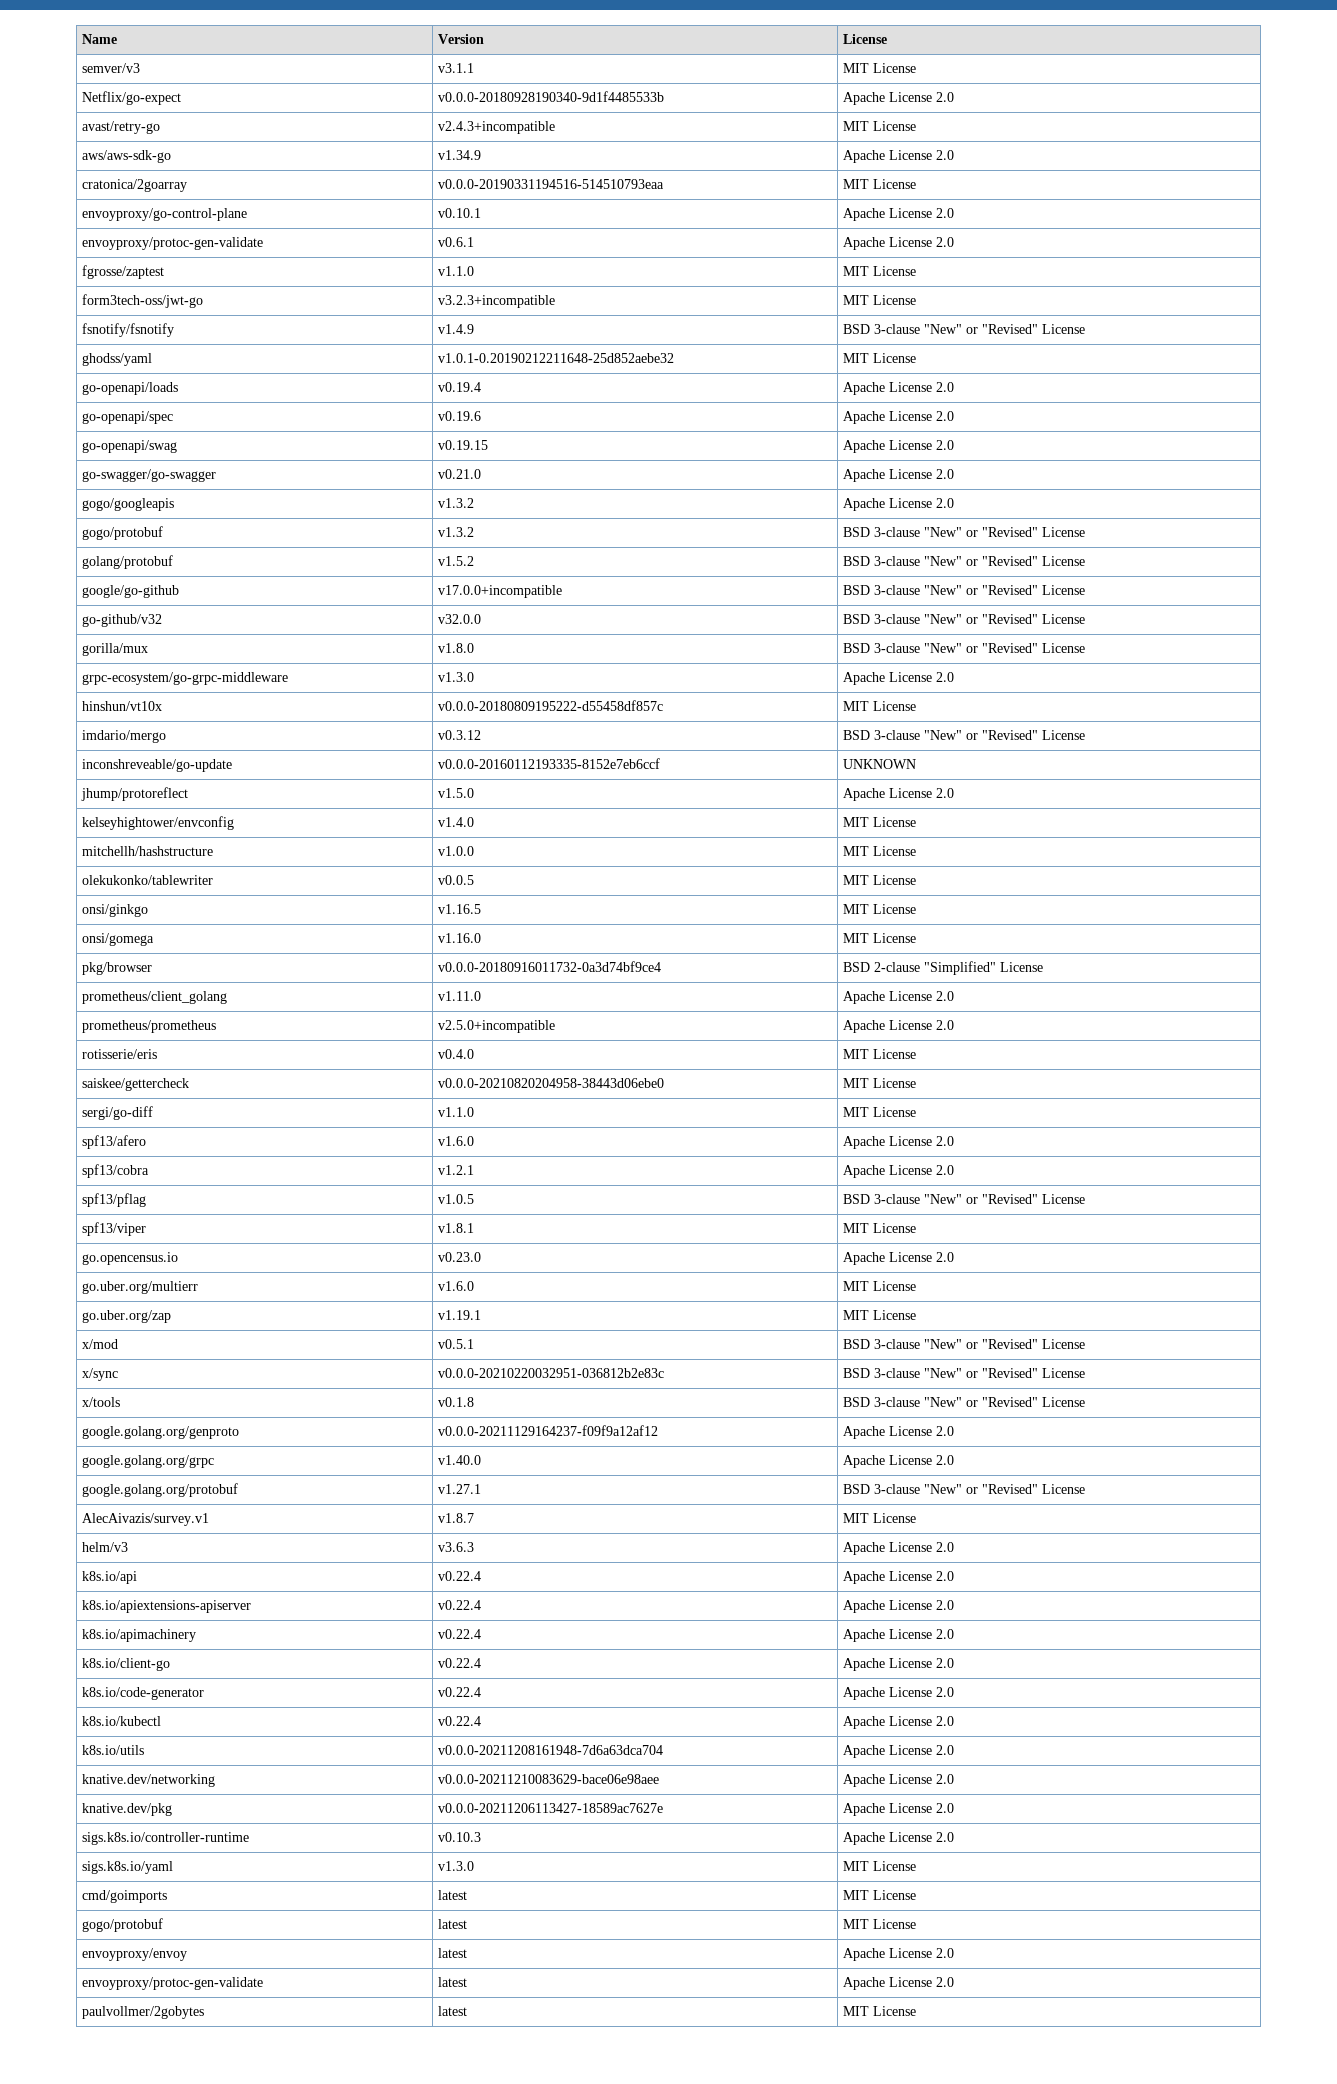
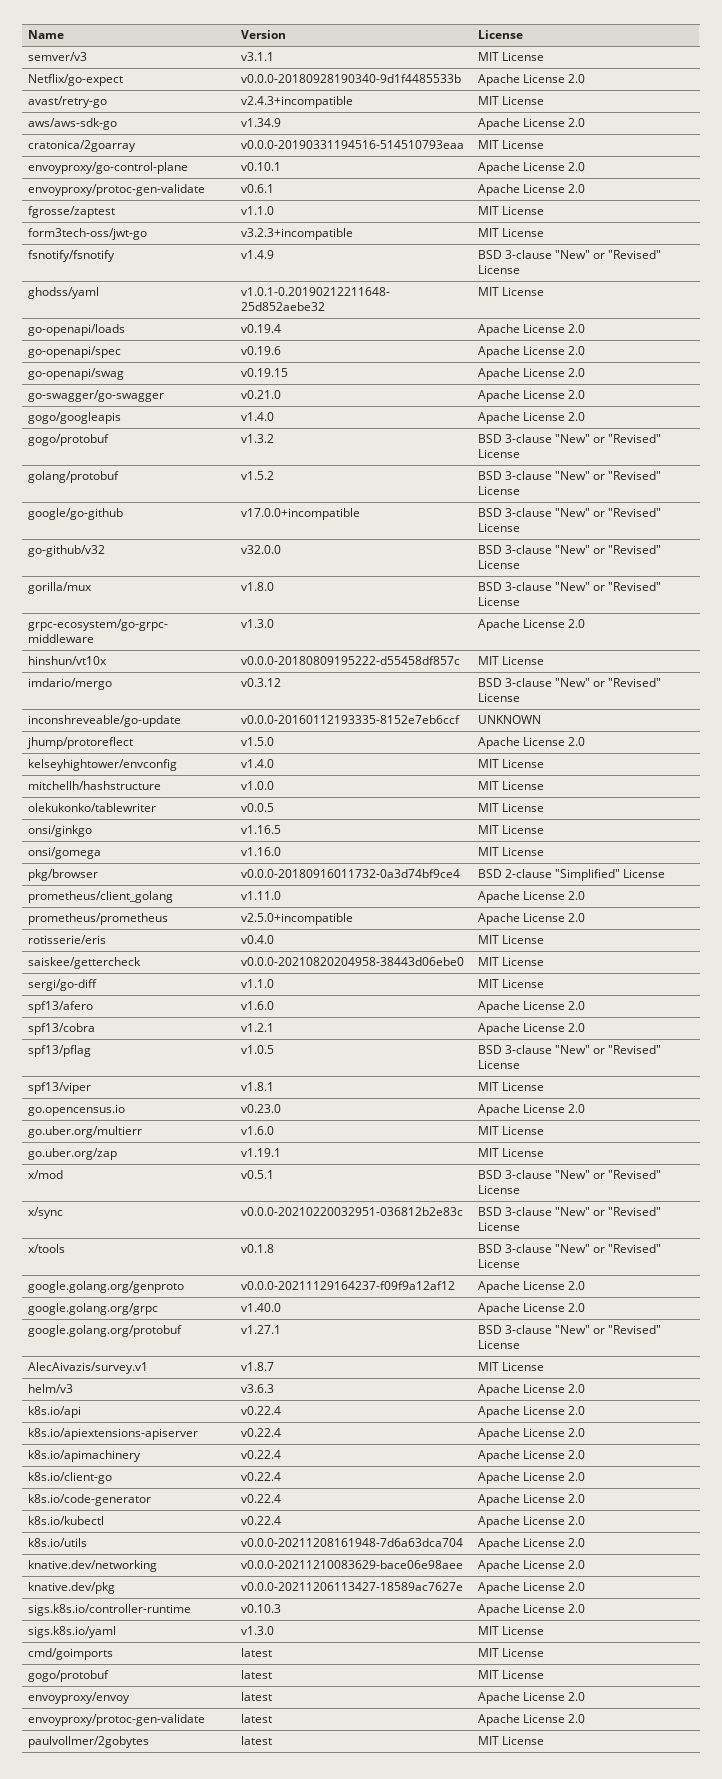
- gogo/googleapis | v1.3.2 | Apache License 2.0
+ gogo/googleapis | v1.4.0 | Apache License 2.0

